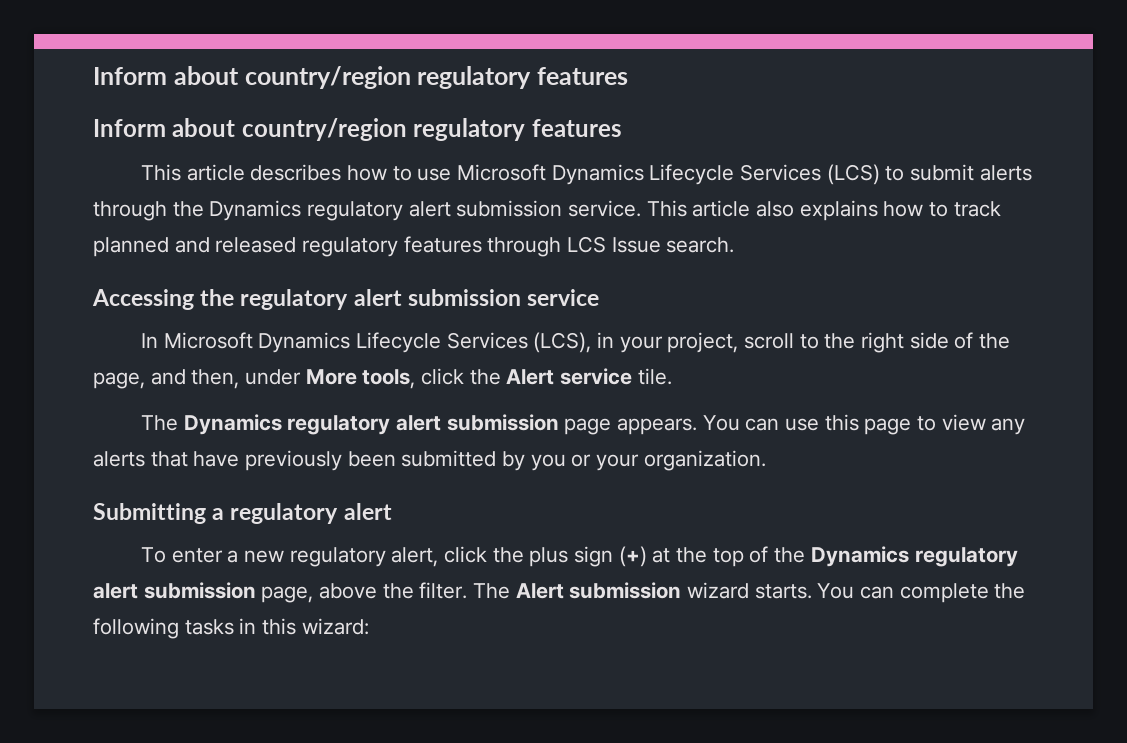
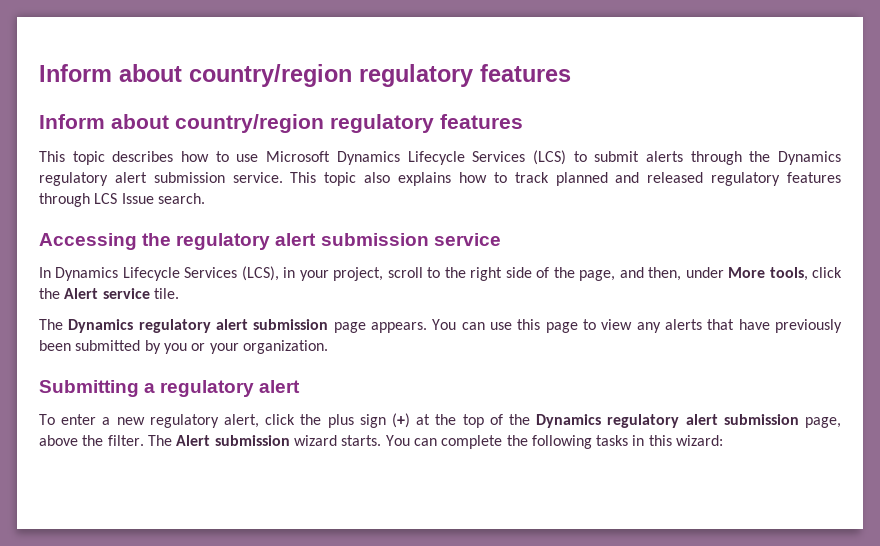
- This article describes how to use Microsoft Dynamics Lifecycle Services (LCS) to submit alerts through the Dynamics regulatory alert submission service.
+ This topic describes how to use Microsoft Dynamics Lifecycle Services (LCS) to submit alerts through the Dynamics regulatory alert submission service.
- This article also explains how to track planned and released regulatory features through LCS Issue search.
+ This topic also explains how to track planned and released regulatory features through LCS Issue search.
- In Microsoft Dynamics Lifecycle Services (LCS), in your project, scroll to the right side of the page, and then, under More tools, click the Alert service tile.
+ In Dynamics Lifecycle Services (LCS), in your project, scroll to the right side of the page, and then, under More tools, click the Alert service tile.

